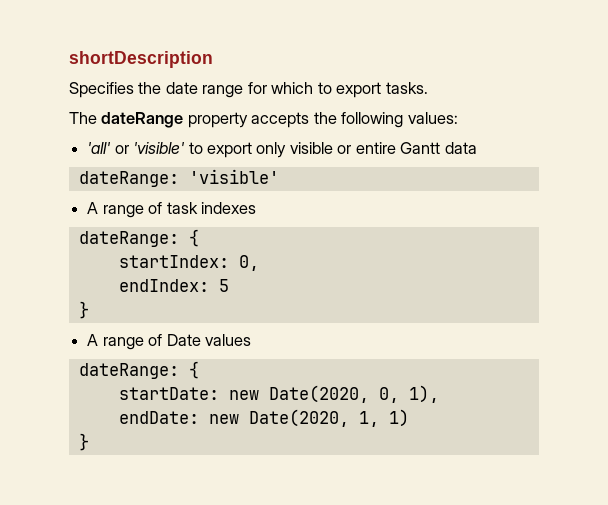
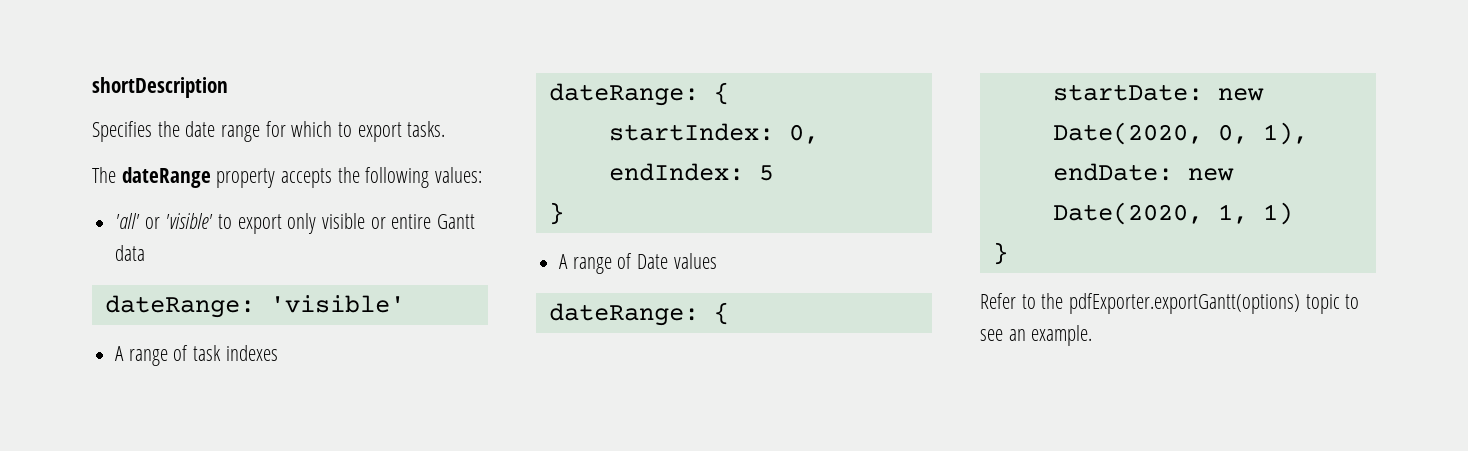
+ Refer to the pdfExporter.exportGantt(options) topic to see an example.

